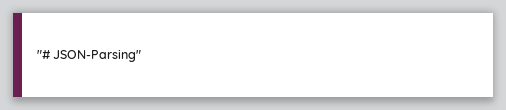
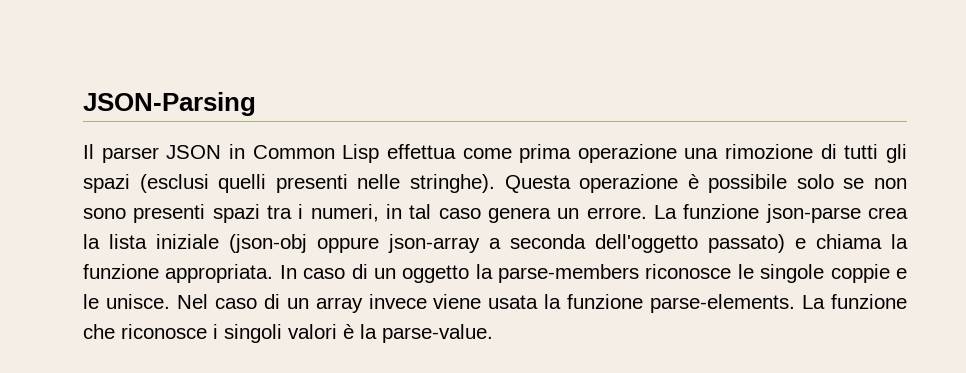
- "# JSON-Parsing"
+ JSON-Parsing
+ Il parser JSON in Common Lisp effettua come prima operazione una rimozione di tutti gli spazi (esclusi quelli presenti nelle stringhe). Questa operazione è possibile solo se non sono presenti spazi tra i numeri, in tal caso genera un errore. La funzione json-parse crea la lista iniziale (json-obj oppure json-array a seconda dell'oggetto passato) e chiama la funzione appropriata. In caso di un oggetto la parse-members riconosce le singole coppie e le unisce. Nel caso di un array invece viene usata la funzione parse-elements. La funzione che riconosce i singoli valori è la parse-value.

